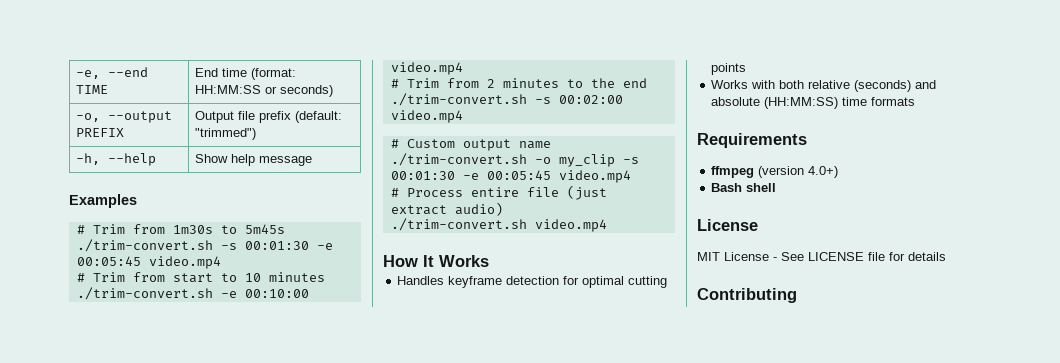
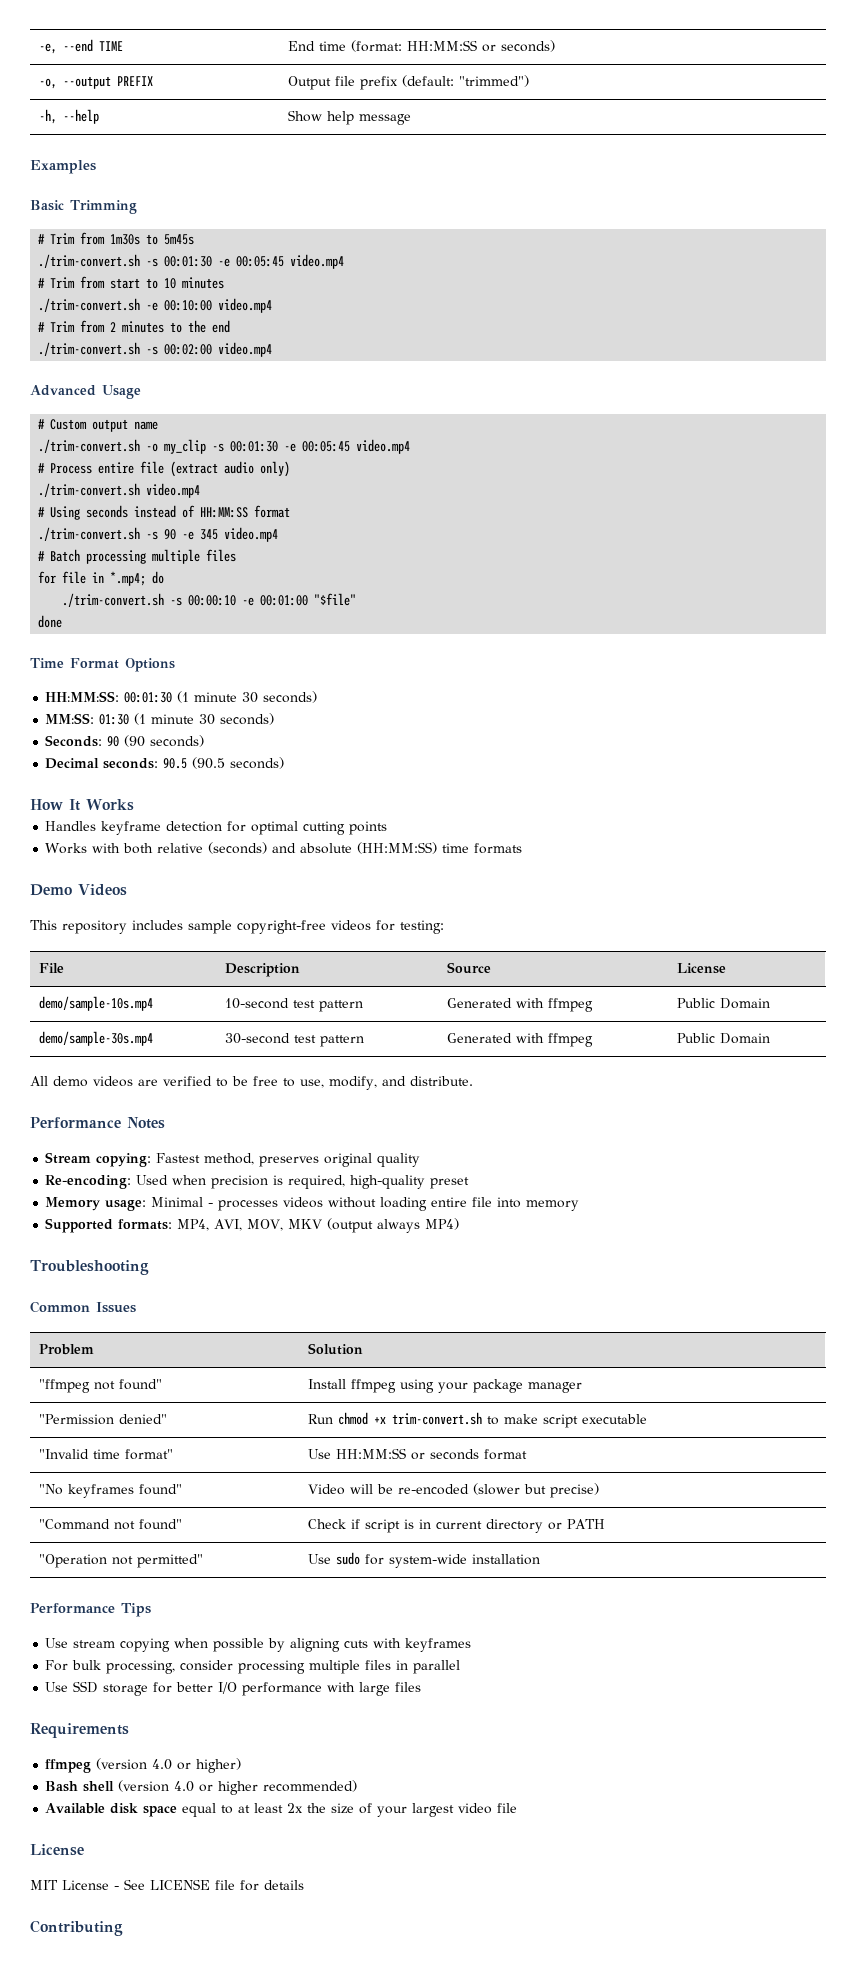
+ Basic Trimming
+ Advanced Usage
- # Process entire file (just extract audio)
+ # Process entire file (extract audio only)
+ # Using seconds instead of HH:MM:SS format
+ ./trim-convert.sh -s 90 -e 345 video.mp4
+ # Batch processing multiple files
+ for file in *.mp4; do
+ ./trim-convert.sh -s 00:00:10 -e 00:01:00 "$file"
+ done
+ Time Format Options
+ HH:MM:SS: 00:01:30 (1 minute 30 seconds)
+ MM:SS: 01:30 (1 minute 30 seconds)
+ Seconds: 90 (90 seconds)
+ Decimal seconds: 90.5 (90.5 seconds)
+ Demo Videos
+ This repository includes sample copyright-free videos for testing:
+ File | Description | Source | License
+ demo/sample-10s.mp4 | 10-second test pattern | Generated with ffmpeg | Public Domain
+ demo/sample-30s.mp4 | 30-second test pattern | Generated with ffmpeg | Public Domain
+ All demo videos are verified to be free to use, modify, and distribute.
+ Performance Notes
+ Stream copying: Fastest method, preserves original quality
+ Re-encoding: Used when precision is required, high-quality preset
+ Memory usage: Minimal - processes videos without loading entire file into memory
+ Supported formats: MP4, AVI, MOV, MKV (output always MP4)
+ Troubleshooting
+ Common Issues
+ Problem | Solution
+ "ffmpeg not found" | Install ffmpeg using your package manager
+ "Permission denied" | Run chmod +x trim-convert.sh to make script executable
+ "Invalid time format" | Use HH:MM:SS or seconds format
+ "No keyframes found" | Video will be re-encoded (slower but precise)
+ "Command not found" | Check if script is in current directory or PATH
+ "Operation not permitted" | Use sudo for system-wide installation
+ Performance Tips
+ Use stream copying when possible by aligning cuts with keyframes
+ For bulk processing, consider processing multiple files in parallel
+ Use SSD storage for better I/O performance with large files
- ffmpeg (version 4.0+)
+ ffmpeg (version 4.0 or higher)
- Bash shell
+ Bash shell (version 4.0 or higher recommended)
+ Available disk space equal to at least 2x the size of your largest video file

